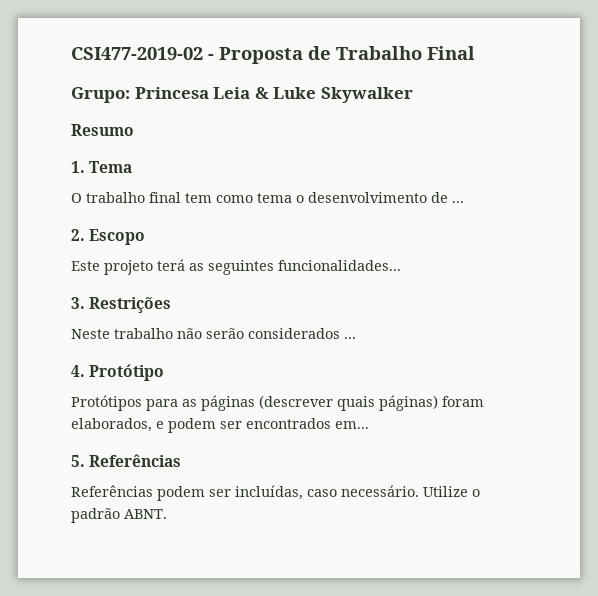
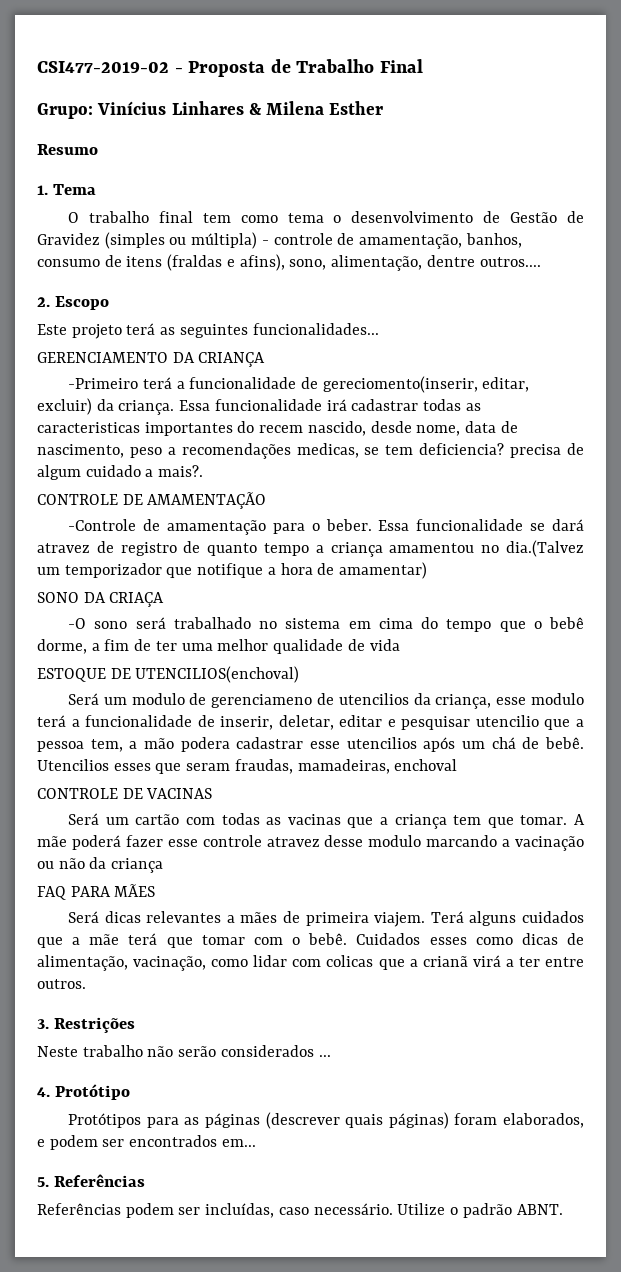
- Grupo: Princesa Leia & Luke Skywalker
+ Grupo: Vinícius Linhares & Milena Esther
- O trabalho final tem como tema o desenvolvimento de ...
+ O trabalho final tem como tema o desenvolvimento de Gestão de Gravidez (simples ou múltipla) - controle de amamentação, banhos, consumo de itens (fraldas e afins), sono, alimentação, dentre outros....
+ GERENCIAMENTO DA CRIANÇA
+ -Primeiro terá a funcionalidade de gereciomento(inserir, editar, excluir) da criança. Essa funcionalidade irá cadastrar todas as caracteristicas importantes do recem nascido, desde nome, data de nascimento, peso a recomendações medicas, se tem deficiencia? precisa de algum cuidado a mais?.
+ CONTROLE DE AMAMENTAÇÃO
+ -Controle de amamentação para o beber. Essa funcionalidade se dará atravez de registro de quanto tempo a criança amamentou no dia.(Talvez um temporizador que notifique a hora de amamentar)
+ SONO DA CRIAÇA
+ -O sono será trabalhado no sistema em cima do tempo que o bebê dorme, a fim de ter uma melhor qualidade de vida
+ ESTOQUE DE UTENCILIOS(enchoval)
+ Será um modulo de gerenciameno de utencilios da criança, esse modulo terá a funcionalidade de inserir, deletar, editar e pesquisar utencilio que a pessoa tem, a mão podera cadastrar esse utencilios após um chá de bebê. Utencilios esses que seram fraudas, mamadeiras, enchoval
+ CONTROLE DE VACINAS
+ Será um cartão com todas as vacinas que a criança tem que tomar. A mãe poderá fazer esse controle atravez desse modulo marcando a vacinação ou não da criança
+ FAQ PARA MÃES
+ Será dicas relevantes a mães de primeira viajem. Terá alguns cuidados que a mãe terá que tomar com o bebê. Cuidados esses como dicas de alimentação, vacinação, como lidar com colicas que a crianã virá a ter entre outros.

